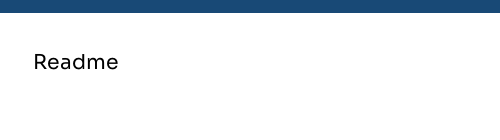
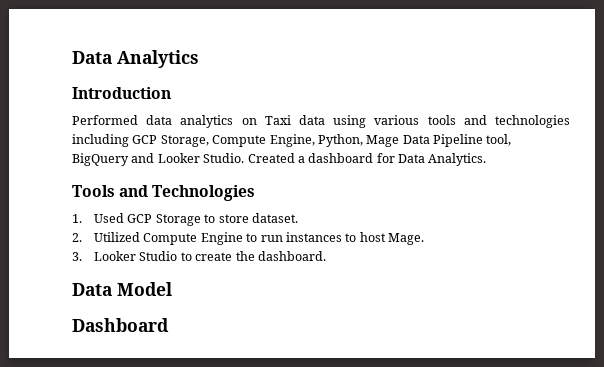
- Readme
+ Data Analytics
+ Introduction
+ Performed data analytics on Taxi data using various tools and technologies including GCP Storage, Compute Engine, Python, Mage Data Pipeline tool, BigQuery and Looker Studio. Created a dashboard for Data Analytics.
+ Tools and Technologies
+ 1. Used GCP Storage to store dataset.
+ 2. Utilized Compute Engine to run instances to host Mage.
+ 3. Looker Studio to create the dashboard.
+ Data Model
+ Dashboard

